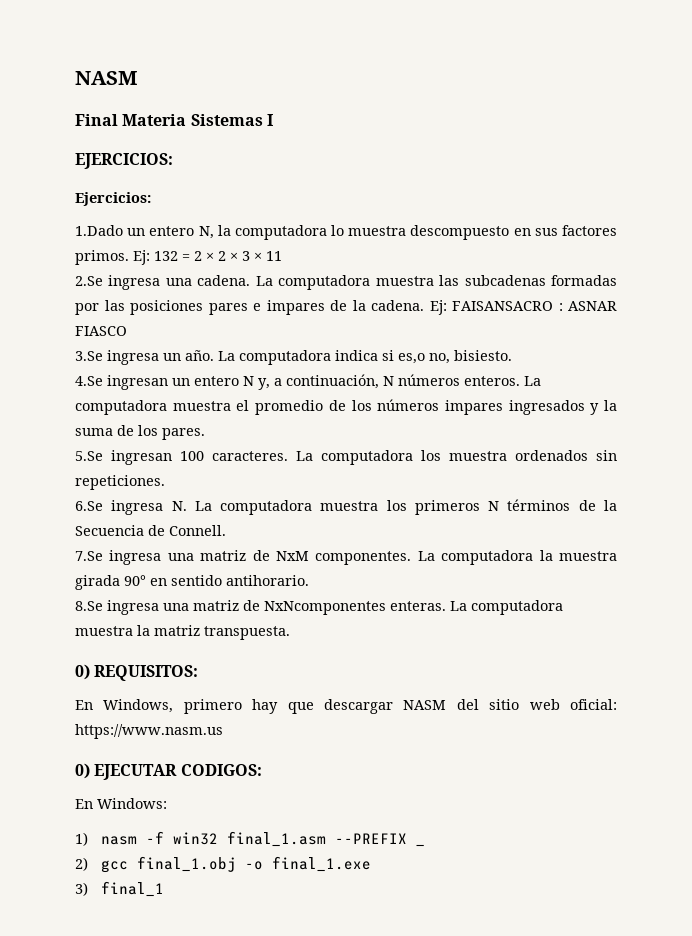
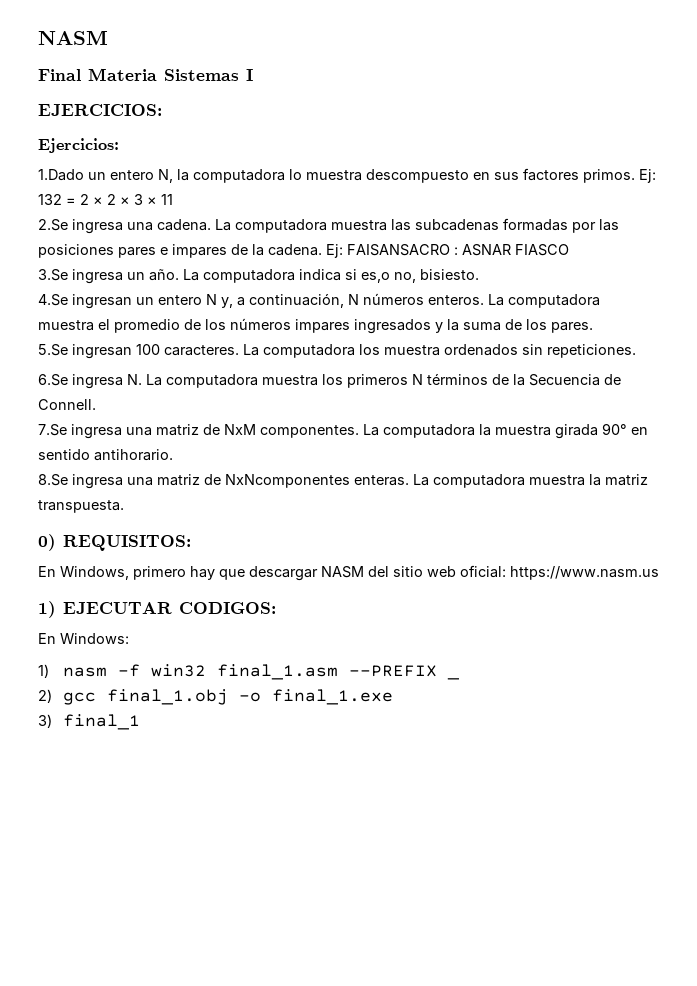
- 0) EJECUTAR CODIGOS:
+ 1) EJECUTAR CODIGOS:

